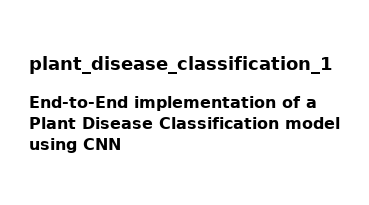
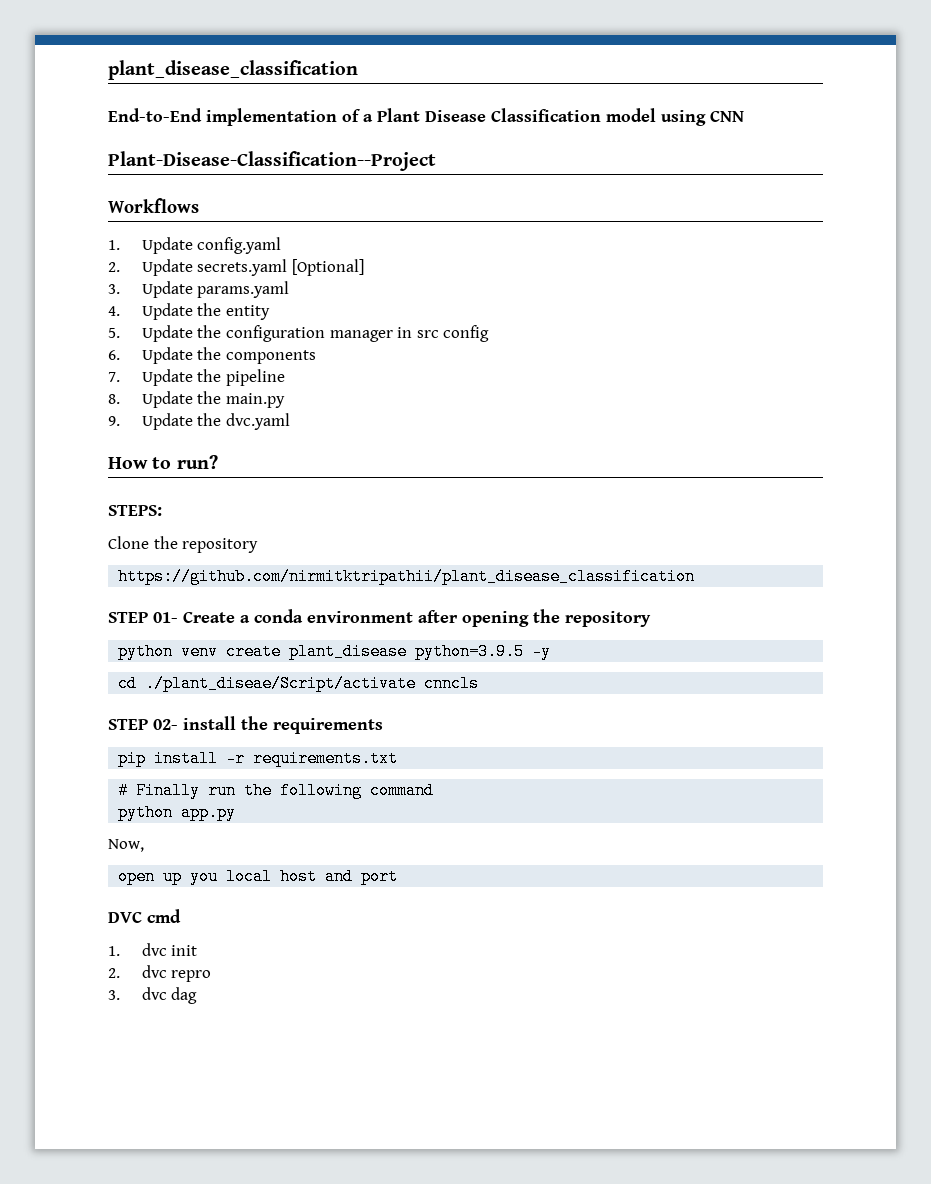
- plant_disease_classification_1
+ plant_disease_classification
+ Plant-Disease-Classification--Project
+ Workflows
+ 1. Update config.yaml
+ 2. Update secrets.yaml [Optional]
+ 3. Update params.yaml
+ 4. Update the entity
+ 5. Update the configuration manager in src config
+ 6. Update the components
+ 7. Update the pipeline
+ 8. Update the main.py
+ 9. Update the dvc.yaml
+ How to run?
+ STEPS:
+ Clone the repository
+ https://github.com/nirmitktripathii/plant_disease_classification
+ STEP 01- Create a conda environment after opening the repository
+ python venv create plant_disease python=3.9.5 -y
+ cd ./plant_diseae/Script/activate cnncls
+ STEP 02- install the requirements
+ pip install -r requirements.txt
+ # Finally run the following command
+ python app.py
+ Now,
+ open up you local host and port
+ DVC cmd
+ 1. dvc init
+ 2. dvc repro
+ 3. dvc dag

